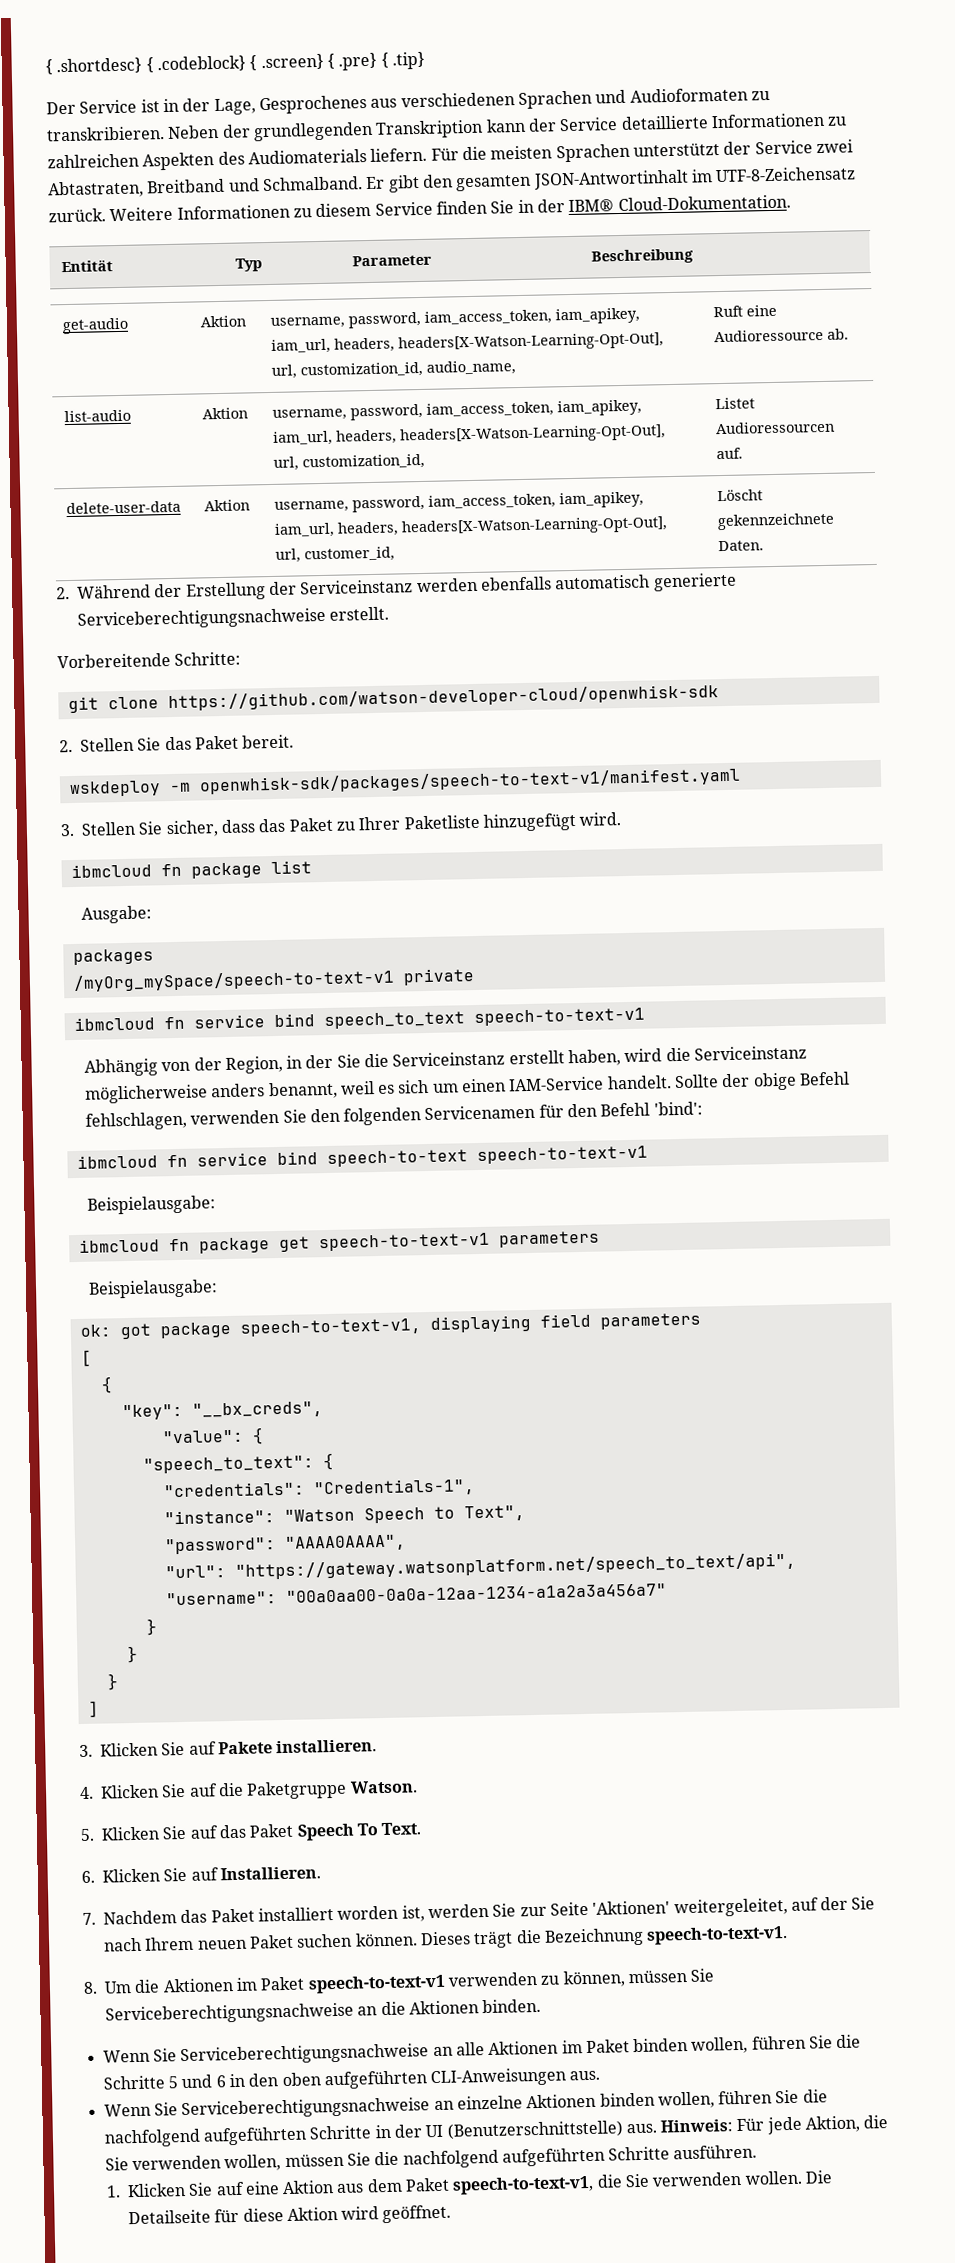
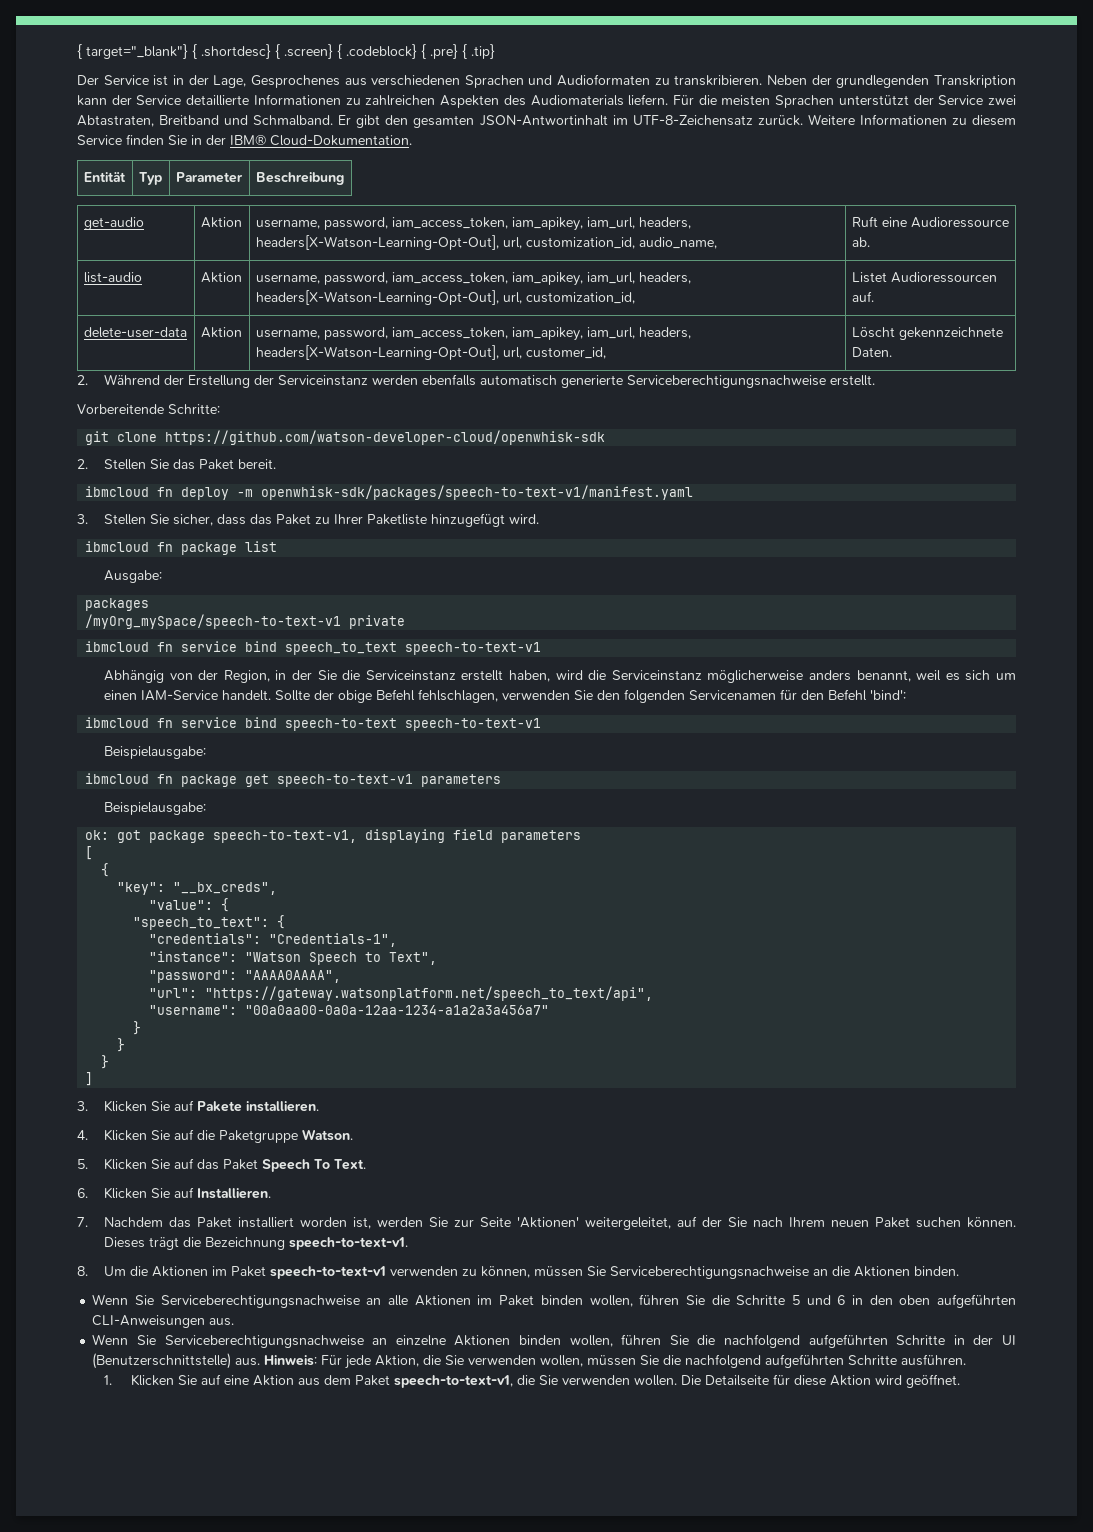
- { .shortdesc} { .codeblock} { .screen} { .pre} { .tip}
+ { target="_blank"} { .shortdesc} { .screen} { .codeblock} { .pre} { .tip}
- wskdeploy -m openwhisk-sdk/packages/speech-to-text-v1/manifest.yaml
+ ibmcloud fn deploy -m openwhisk-sdk/packages/speech-to-text-v1/manifest.yaml

